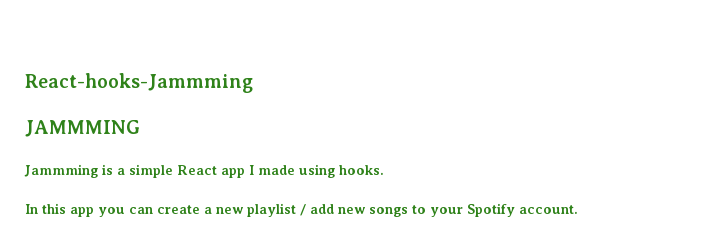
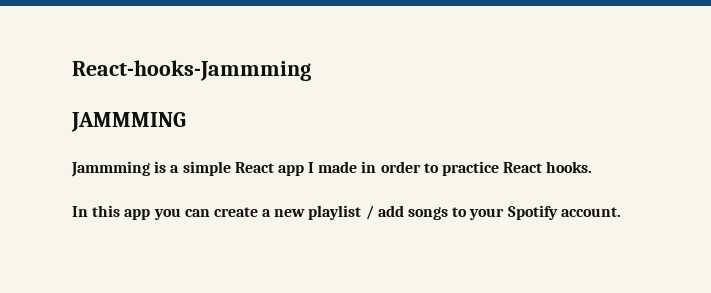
- Jammming is a simple React app I made using hooks.
+ Jammming is a simple React app I made in order to practice React hooks.
- In this app you can create a new playlist / add new songs to your Spotify account.
+ In this app you can create a new playlist / add songs to your Spotify account.

